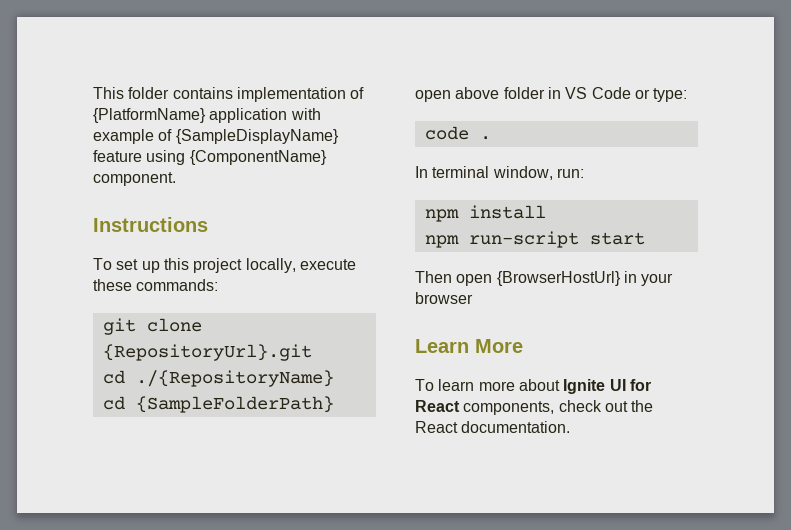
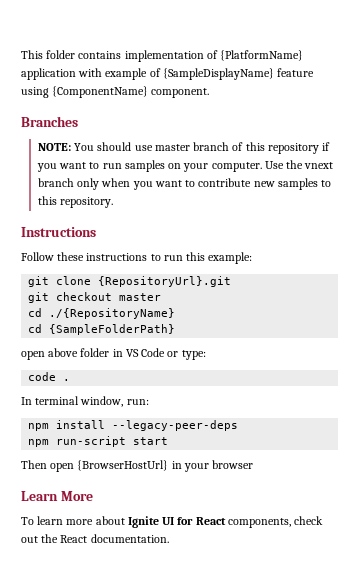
+ Branches
+ NOTE: You should use master branch of this repository if you want to run samples on your computer. Use the vnext branch only when you want to contribute new samples to this repository.
  Instructions
- To set up this project locally, execute these commands:
+ Follow these instructions to run this example:
+ git checkout master
- npm install
+ npm install --legacy-peer-deps

